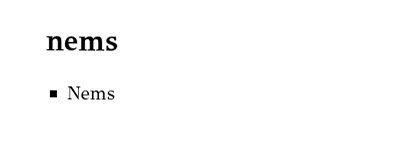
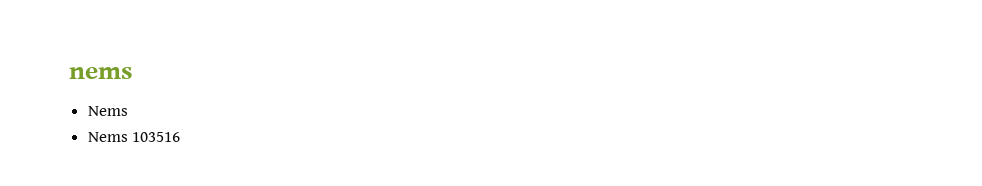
+ Nems 103516

